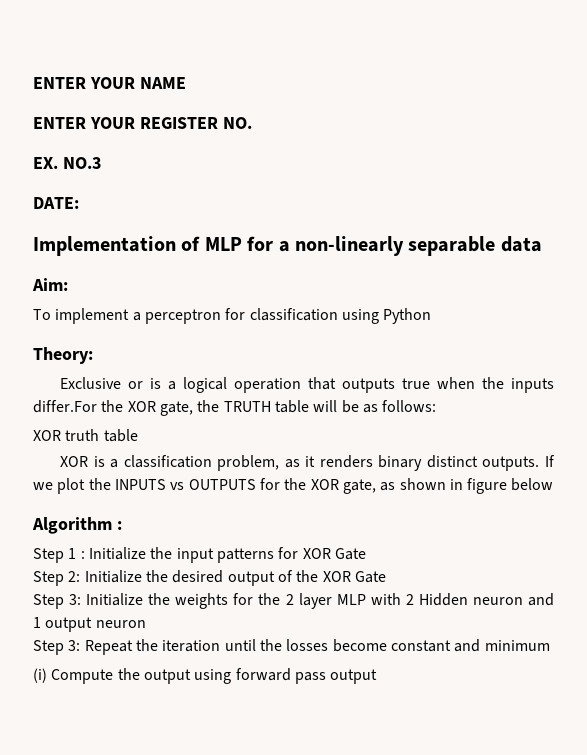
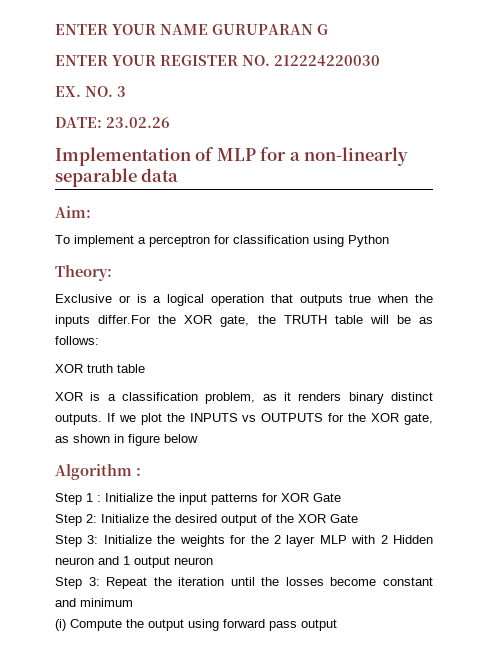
- ENTER YOUR NAME
+ ENTER YOUR NAME GURUPARAN G
- ENTER YOUR REGISTER NO.
+ ENTER YOUR REGISTER NO. 212224220030
- EX. NO.3
+ EX. NO. 3
- DATE:
+ DATE: 23.02.26

